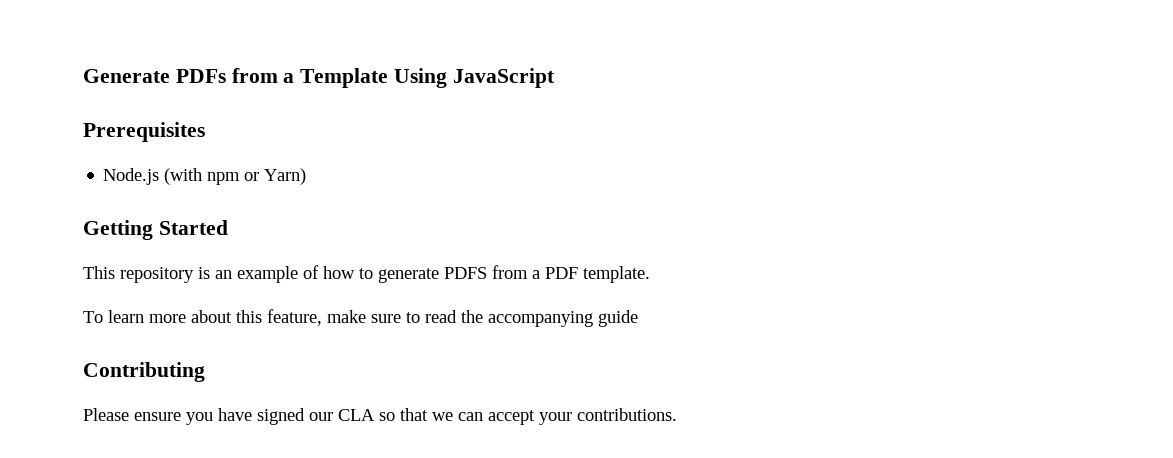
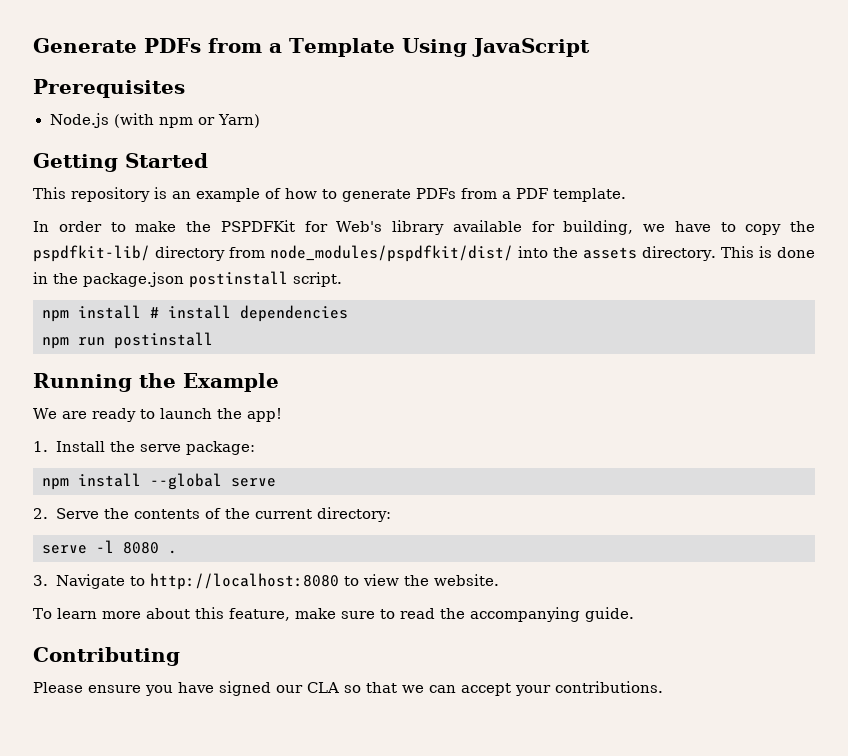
- This repository is an example of how to generate PDFS from a PDF template.
+ This repository is an example of how to generate PDFs from a PDF template.
+ In order to make the PSPDFKit for Web's library available for building, we have to copy the pspdfkit-lib/ directory from node_modules/pspdfkit/dist/ into the assets directory. This is done in the package.json postinstall script.
+ npm install # install dependencies
+ npm run postinstall
+ Running the Example
+ We are ready to launch the app!
+ 1. Install the serve package:
+ npm install --global serve
+ 2. Serve the contents of the current directory:
+ serve -l 8080 .
+ 3. Navigate to http://localhost:8080 to view the website.
- To learn more about this feature, make sure to read the accompanying guide
+ To learn more about this feature, make sure to read the accompanying guide.

